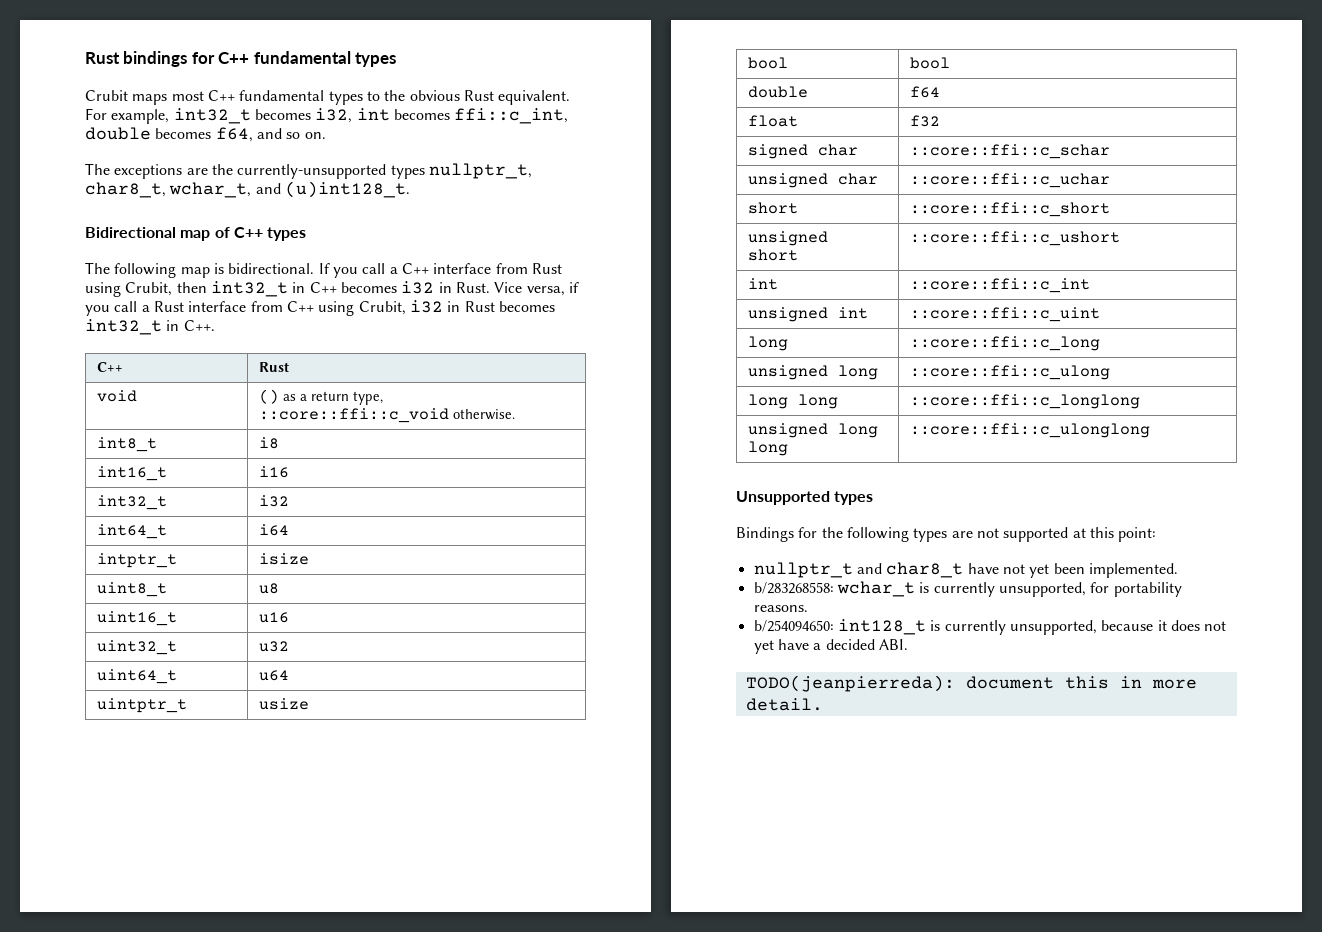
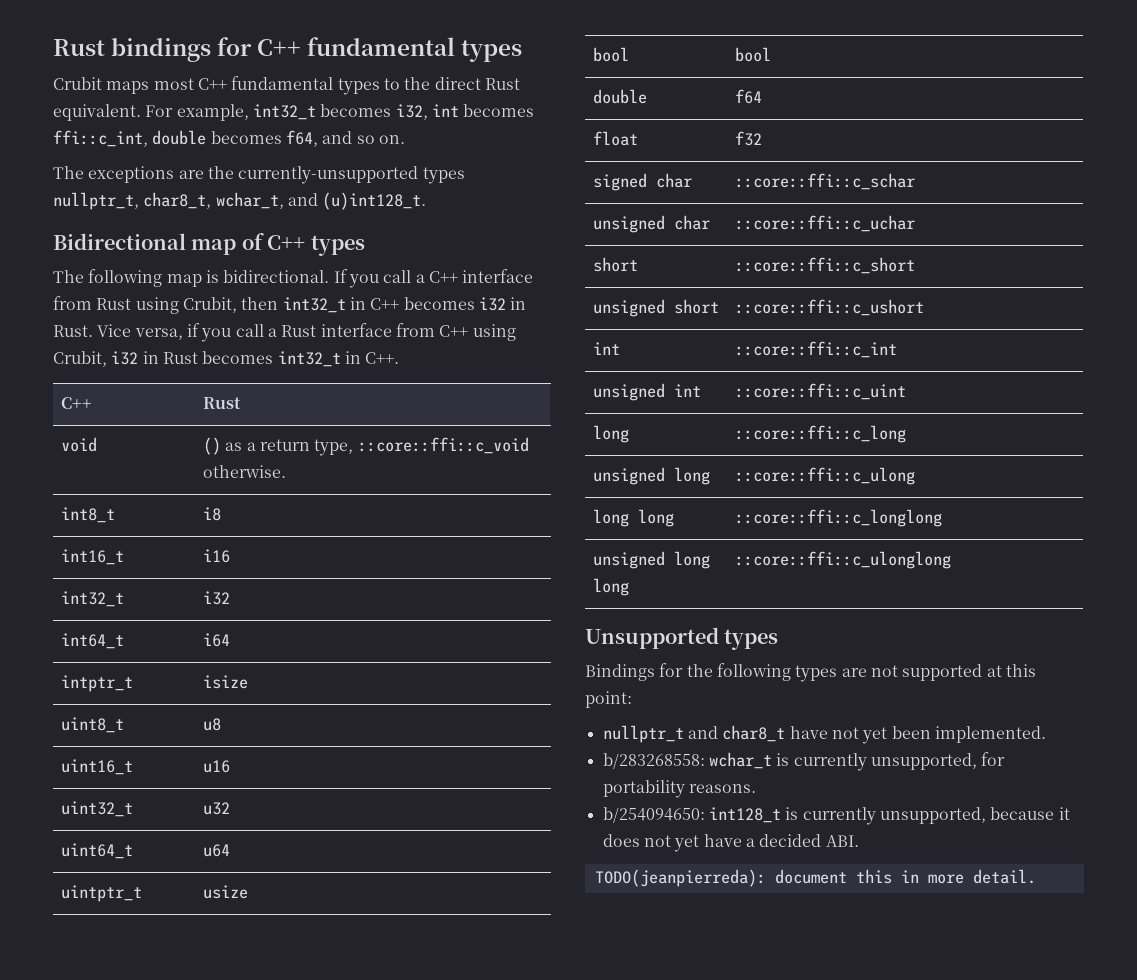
- Crubit maps most C++ fundamental types to the obvious Rust equivalent.
+ Crubit maps most C++ fundamental types to the direct Rust equivalent.

